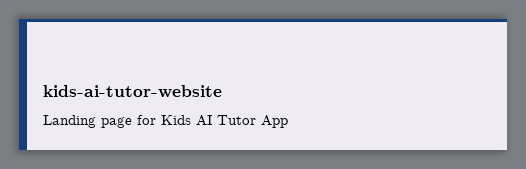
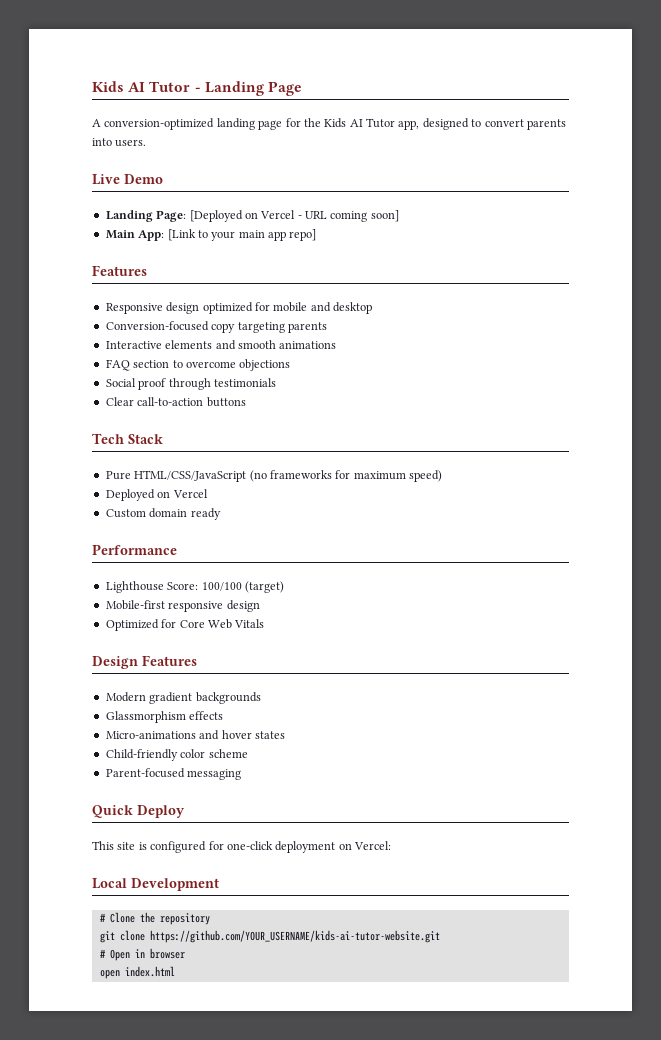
- kids-ai-tutor-website
- Landing page for Kids AI Tutor App
+ Kids AI Tutor - Landing Page
+ A conversion-optimized landing page for the Kids AI Tutor app, designed to convert parents into users.
+ Live Demo
+ Landing Page: [Deployed on Vercel - URL coming soon]
+ Main App: [Link to your main app repo]
+ Features
+ Responsive design optimized for mobile and desktop
+ Conversion-focused copy targeting parents
+ Interactive elements and smooth animations
+ FAQ section to overcome objections
+ Social proof through testimonials
+ Clear call-to-action buttons
+ Tech Stack
+ Pure HTML/CSS/JavaScript (no frameworks for maximum speed)
+ Deployed on Vercel
+ Custom domain ready
+ Performance
+ Lighthouse Score: 100/100 (target)
+ Mobile-first responsive design
+ Optimized for Core Web Vitals
+ Design Features
+ Modern gradient backgrounds
+ Glassmorphism effects
+ Micro-animations and hover states
+ Child-friendly color scheme
+ Parent-focused messaging
+ Quick Deploy
+ This site is configured for one-click deployment on Vercel:
+ Local Development
+ # Clone the repository
+ git clone https://github.com/YOUR_USERNAME/kids-ai-tutor-website.git
+ # Open in browser
+ open index.html

